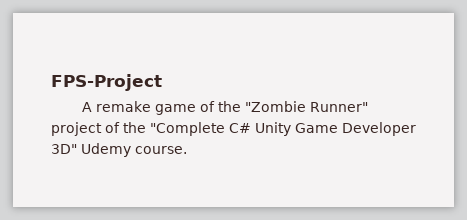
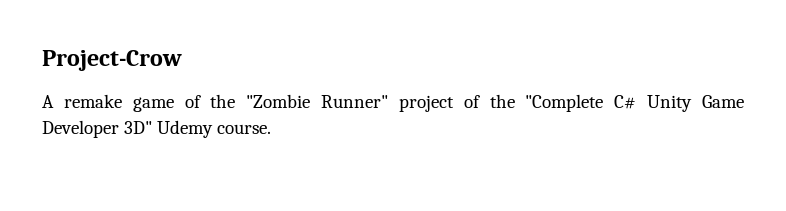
- FPS-Project
+ Project-Crow

